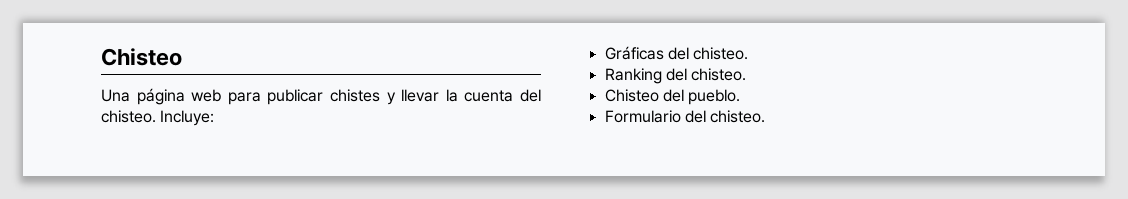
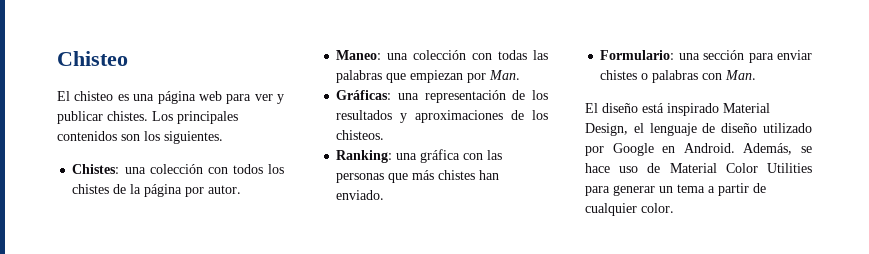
- Una página web para publicar chistes y llevar la cuenta del chisteo. Incluye:
- Gráficas del chisteo.
- Ranking del chisteo.
- Chisteo del pueblo.
- Formulario del chisteo.
+ El chisteo es una página web para ver y publicar chistes. Los principales contenidos son los siguientes.
+ Chistes: una colección con todos los chistes de la página por autor.
+ Maneo: una colección con todas las palabras que empiezan por Man.
+ Gráficas: una representación de los resultados y aproximaciones de los chisteos.
+ Ranking: una gráfica con las personas que más chistes han enviado.
+ Formulario: una sección para enviar chistes o palabras con Man.
+ El diseño está inspirado Material Design, el lenguaje de diseño utilizado por Google en Android. Además, se hace uso de Material Color Utilities para generar un tema a partir de cualquier color.

